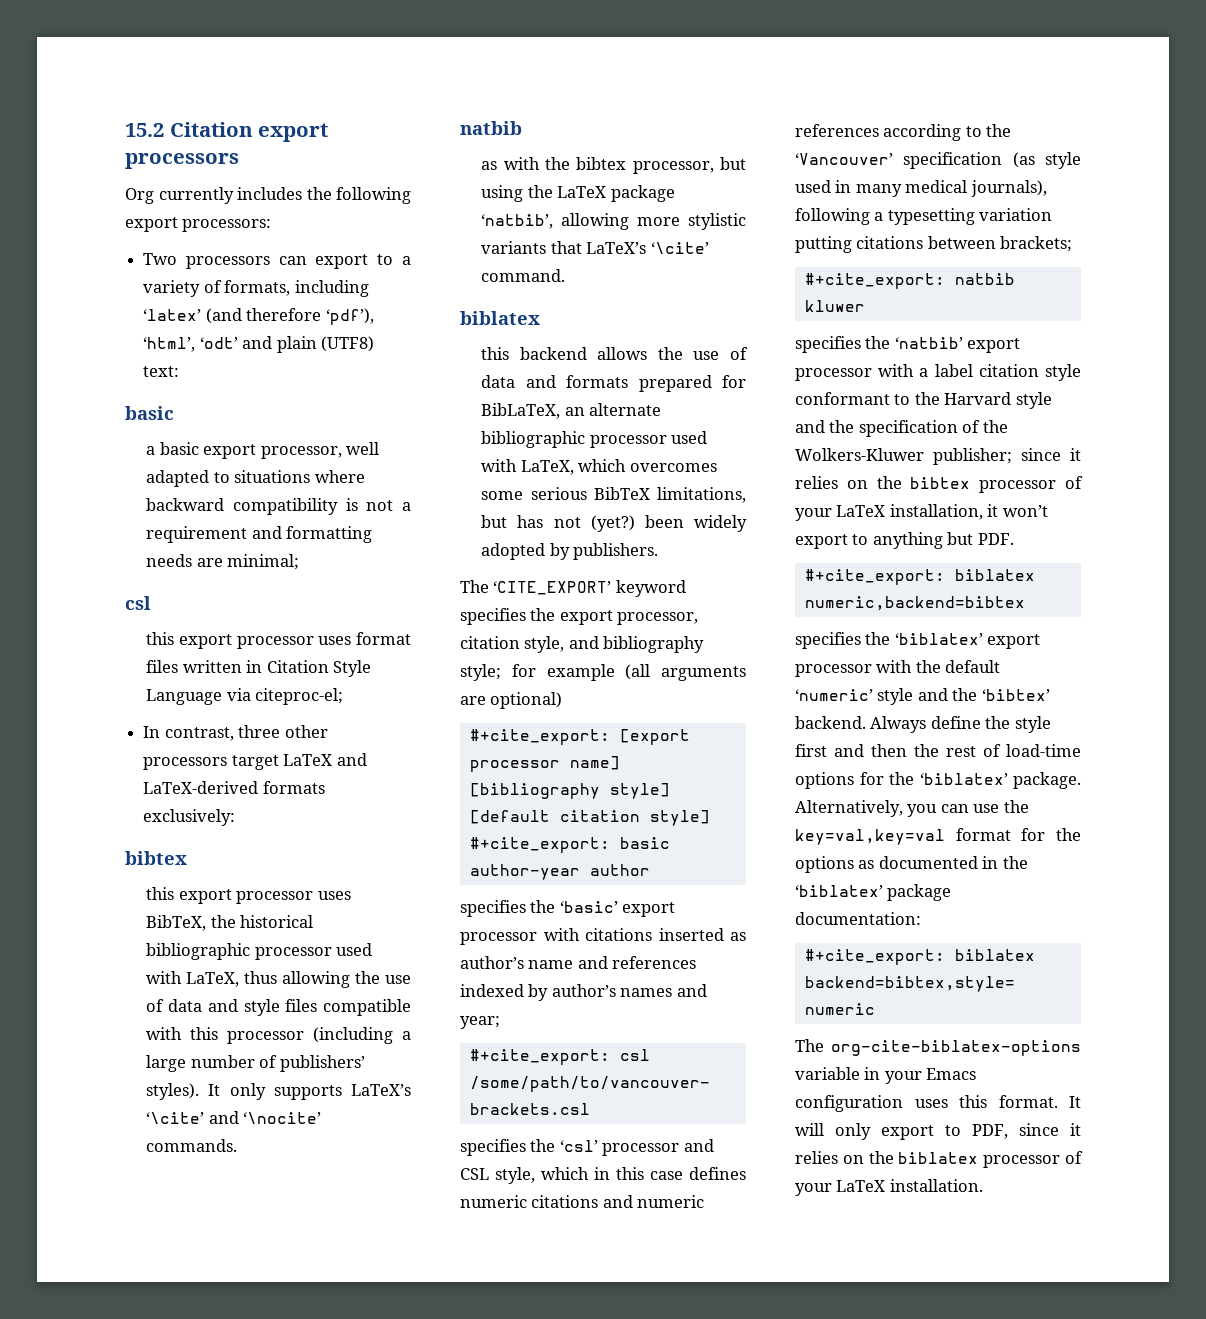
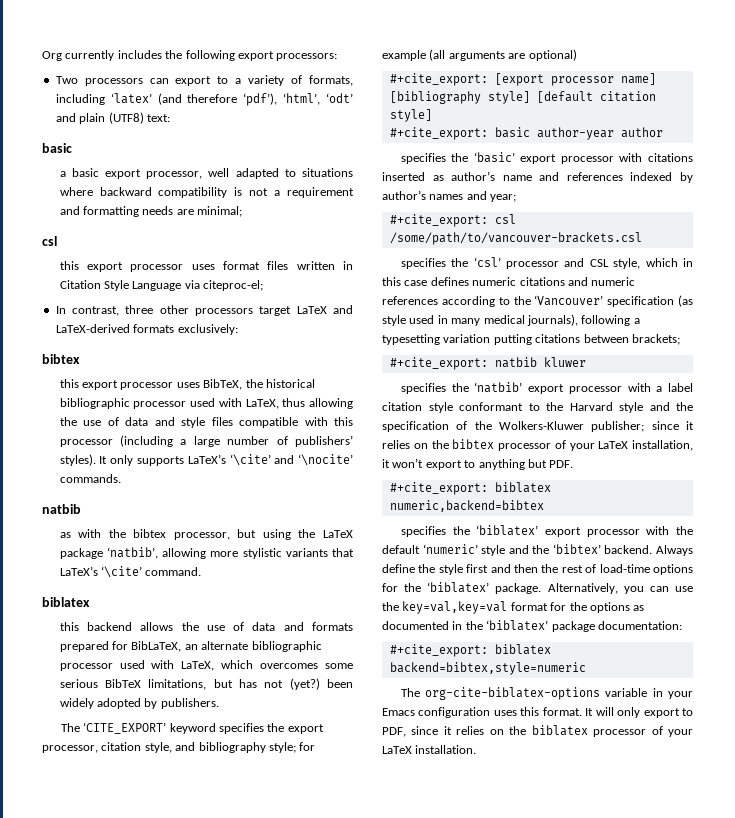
- 15.2 Citation export processors

